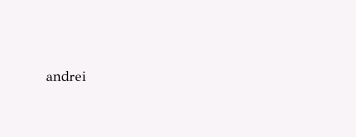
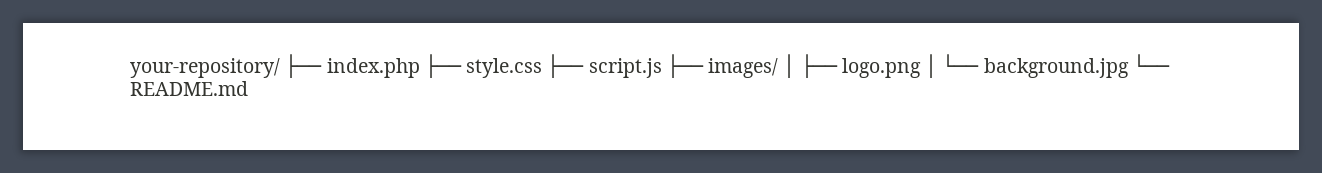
- andrei
+ your-repository/ ├── index.php ├── style.css ├── script.js ├── images/ │ ├── logo.png │ └── background.jpg └── README.md

